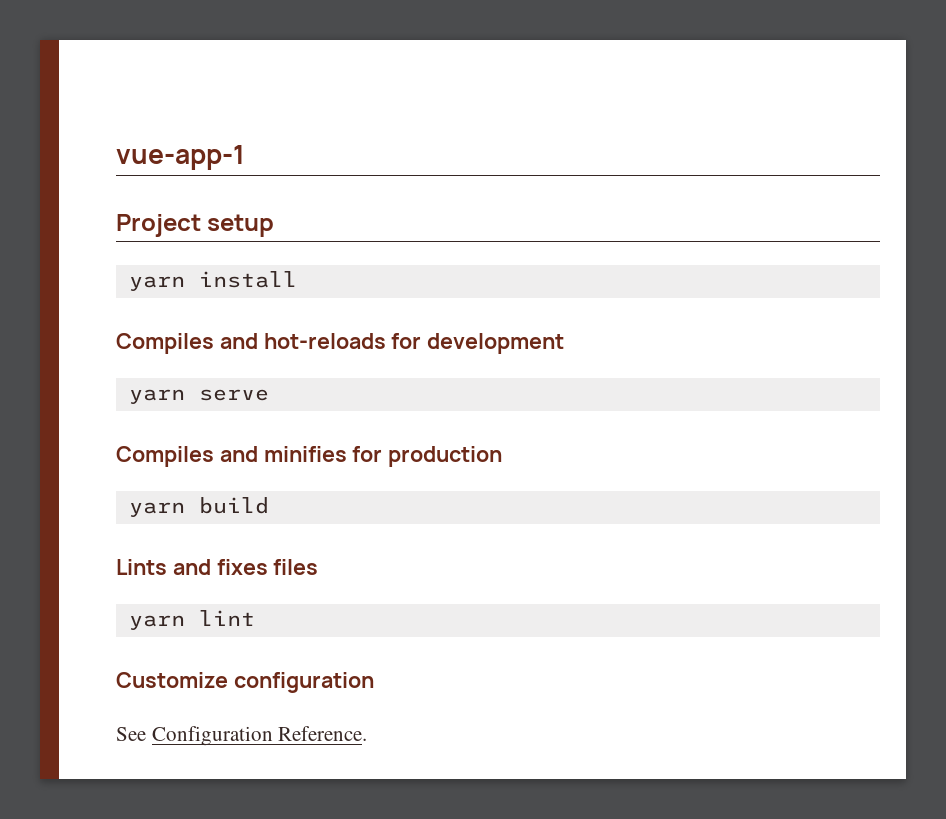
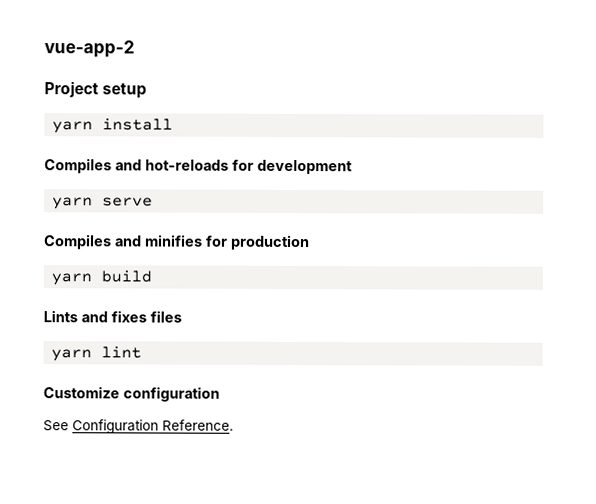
- vue-app-1
+ vue-app-2

